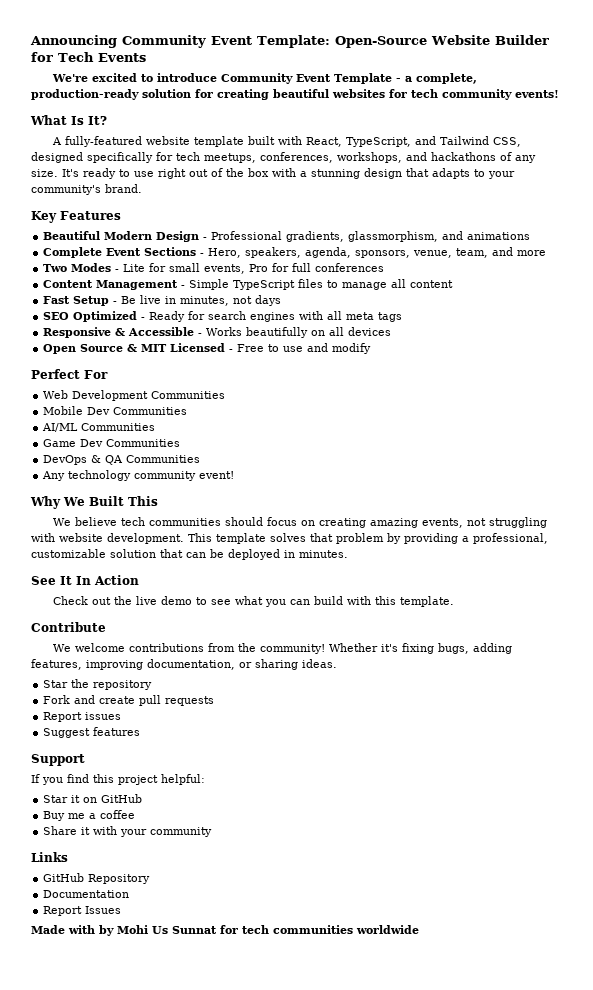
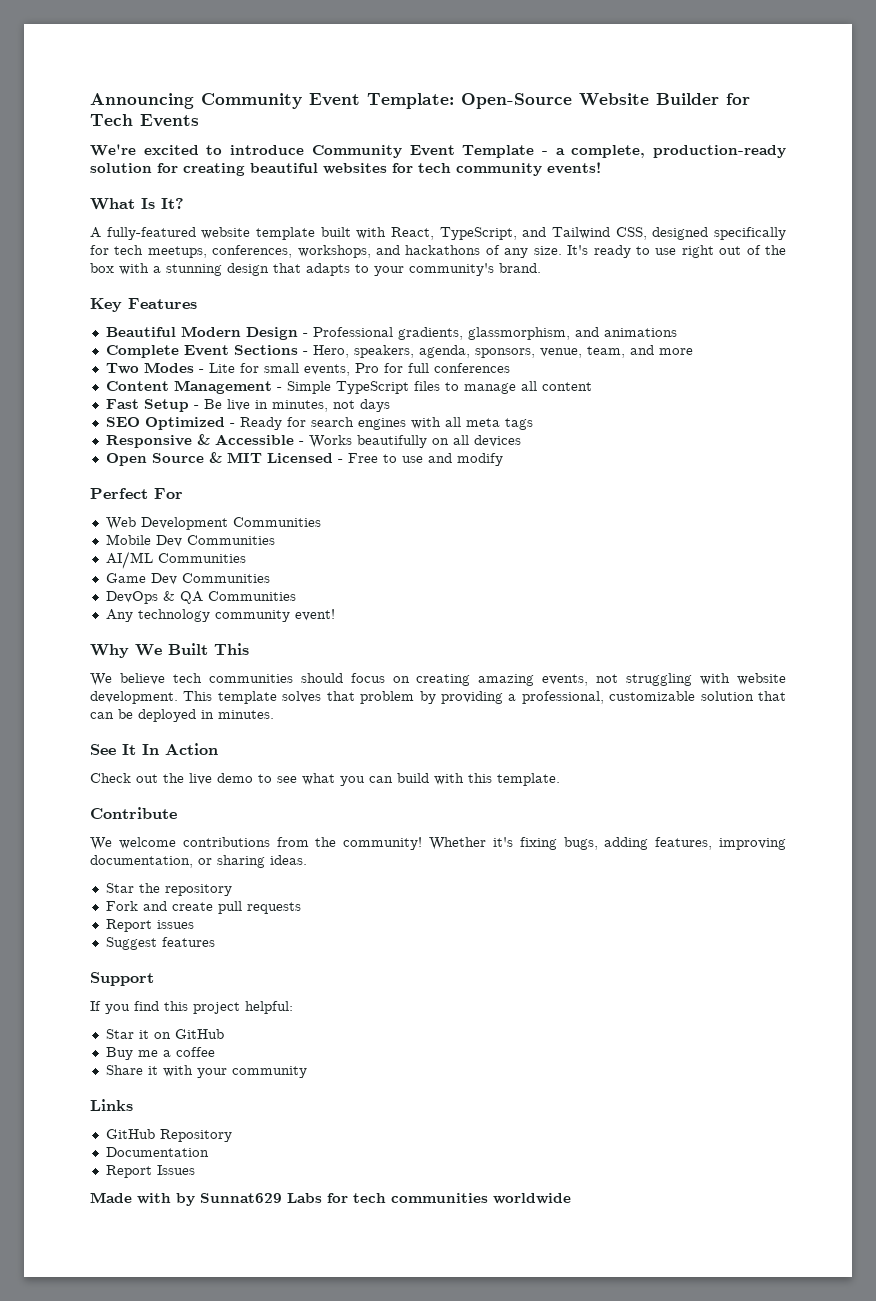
- Made with by Mohi Us Sunnat for tech communities worldwide
+ Made with by Sunnat629 Labs for tech communities worldwide

